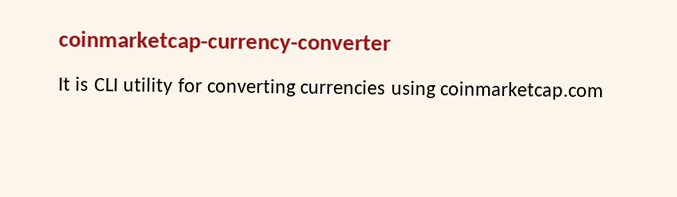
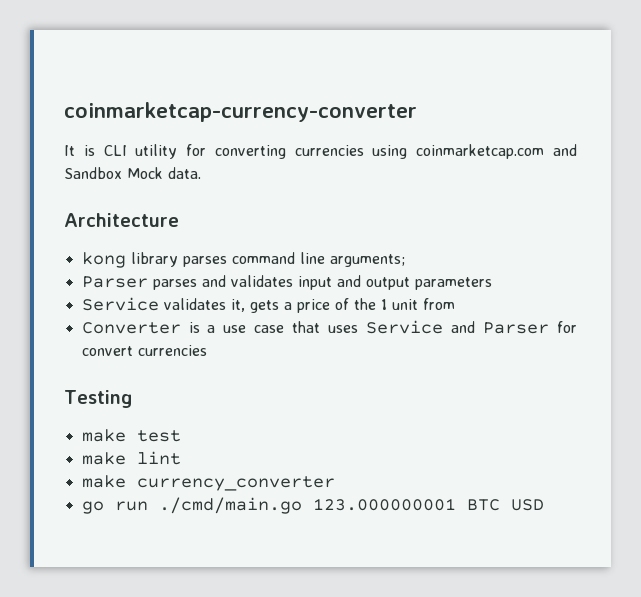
- It is CLI utility for converting currencies using coinmarketcap.com
+ It is CLI utility for converting currencies using coinmarketcap.com and Sandbox Mock data.
+ Architecture
+ kong library parses command line arguments;
+ Parser parses and validates input and output parameters
+ Service validates it, gets a price of the 1 unit from
+ Converter is a use case that uses Service and Parser for convert currencies
+ Testing
+ make test
+ make lint
+ make currency_converter
+ go run ./cmd/main.go 123.000000001 BTC USD

